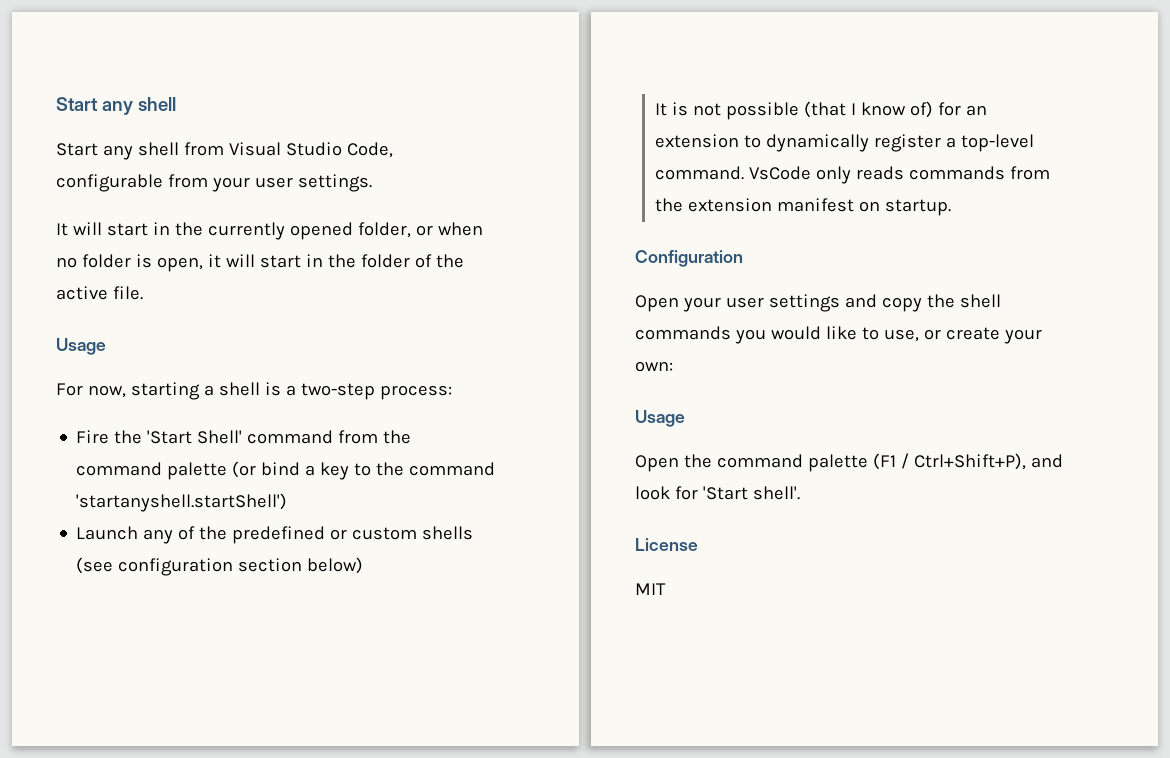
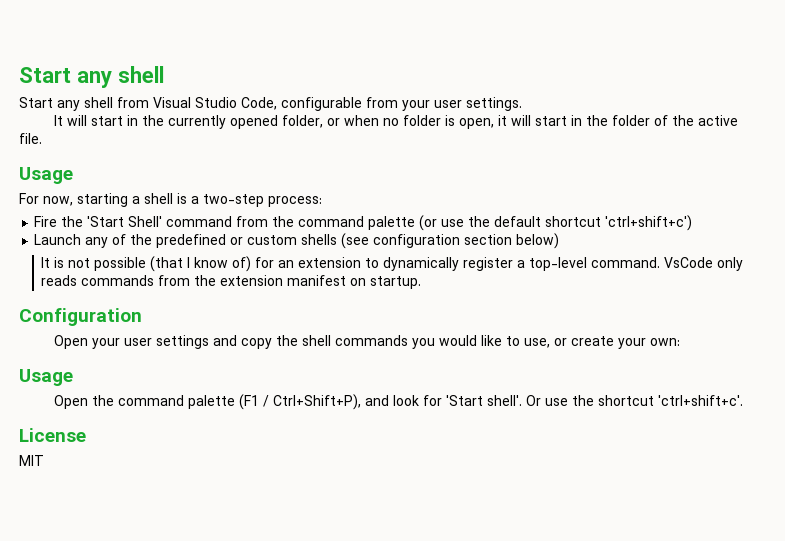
- Fire the 'Start Shell' command from the command palette (or bind a key to the command 'startanyshell.startShell')
+ Fire the 'Start Shell' command from the command palette (or use the default shortcut 'ctrl+shift+c')
+ Or use the shortcut 'ctrl+shift+c'.

